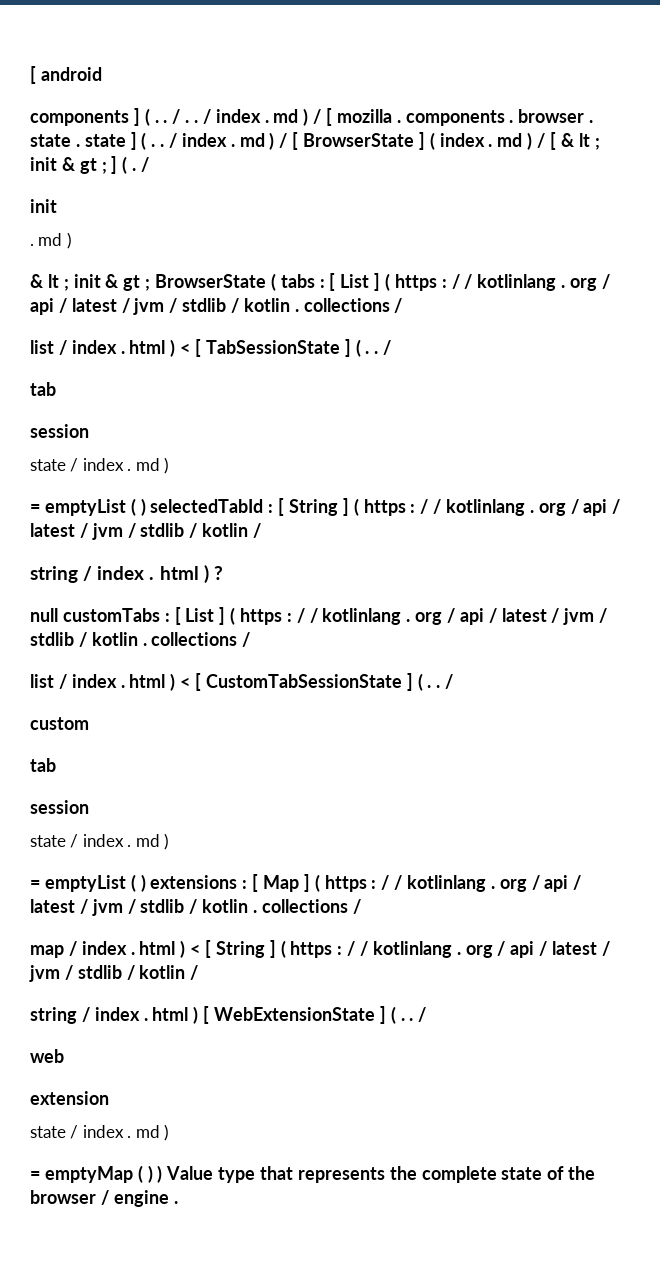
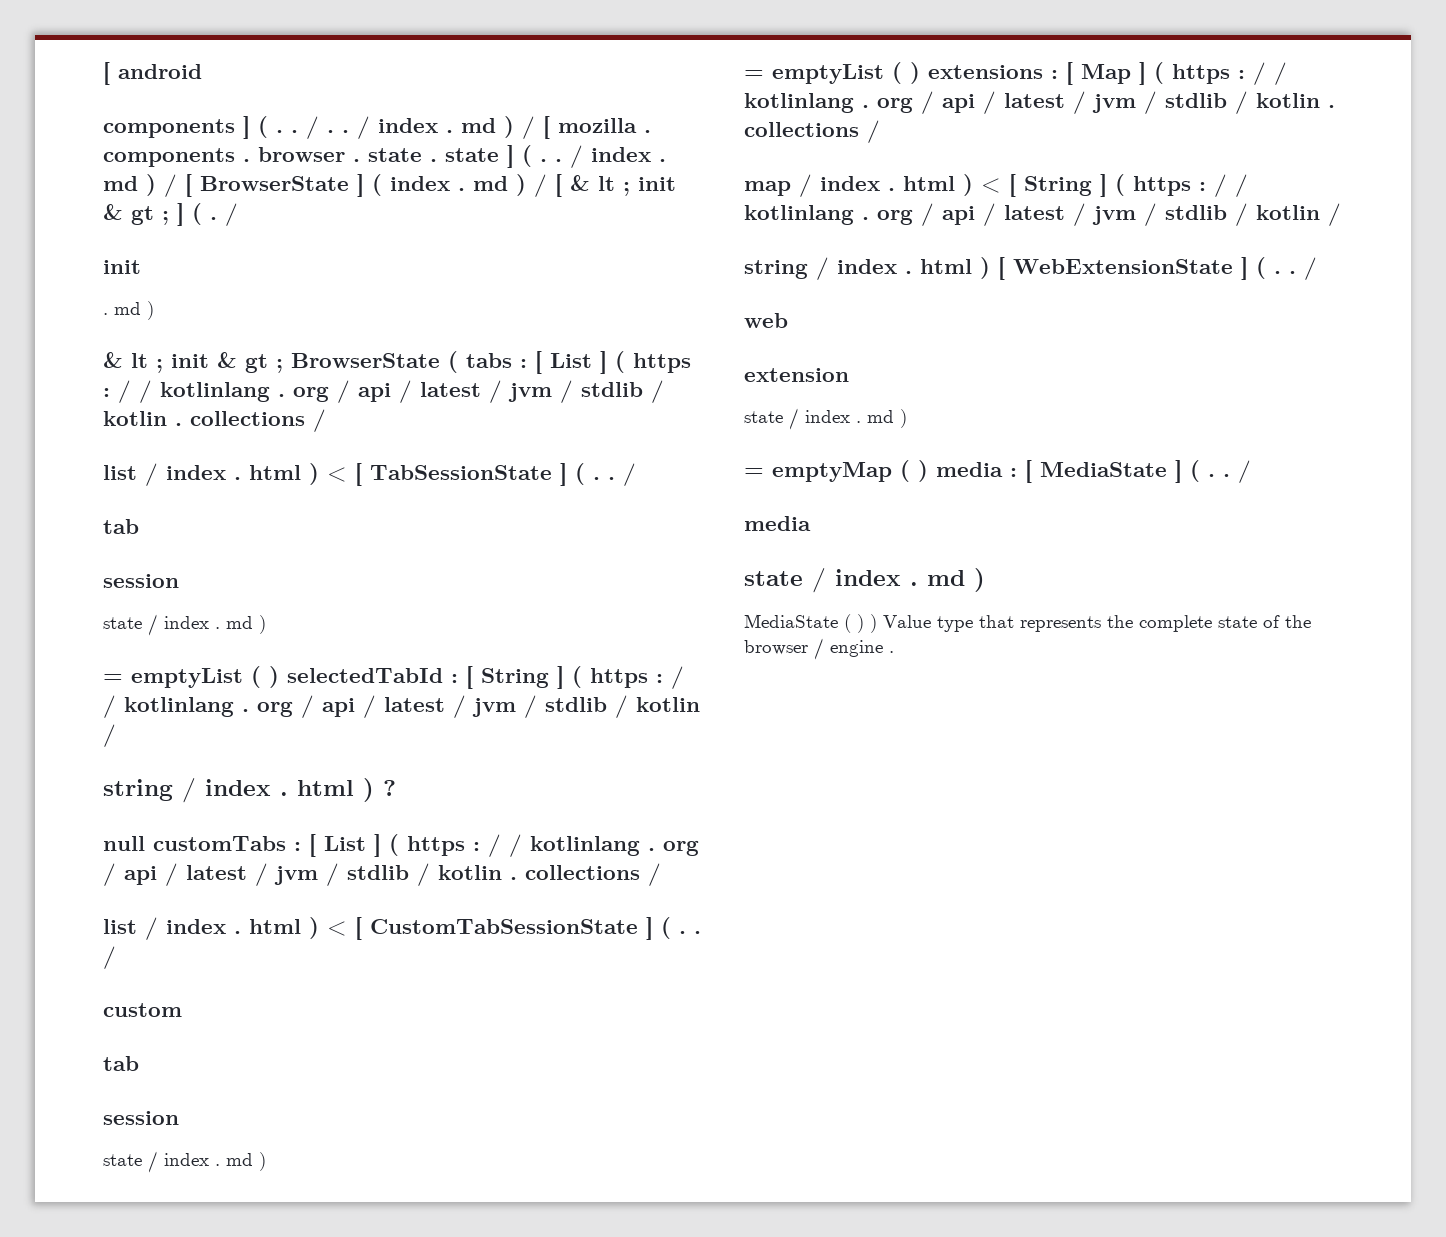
- = emptyMap ( ) ) Value type that represents the complete state of the browser / engine .
+ = emptyMap ( ) media : [ MediaState ] ( . . /
+ media
+ state / index . md )
+ MediaState ( ) ) Value type that represents the complete state of the browser / engine .

